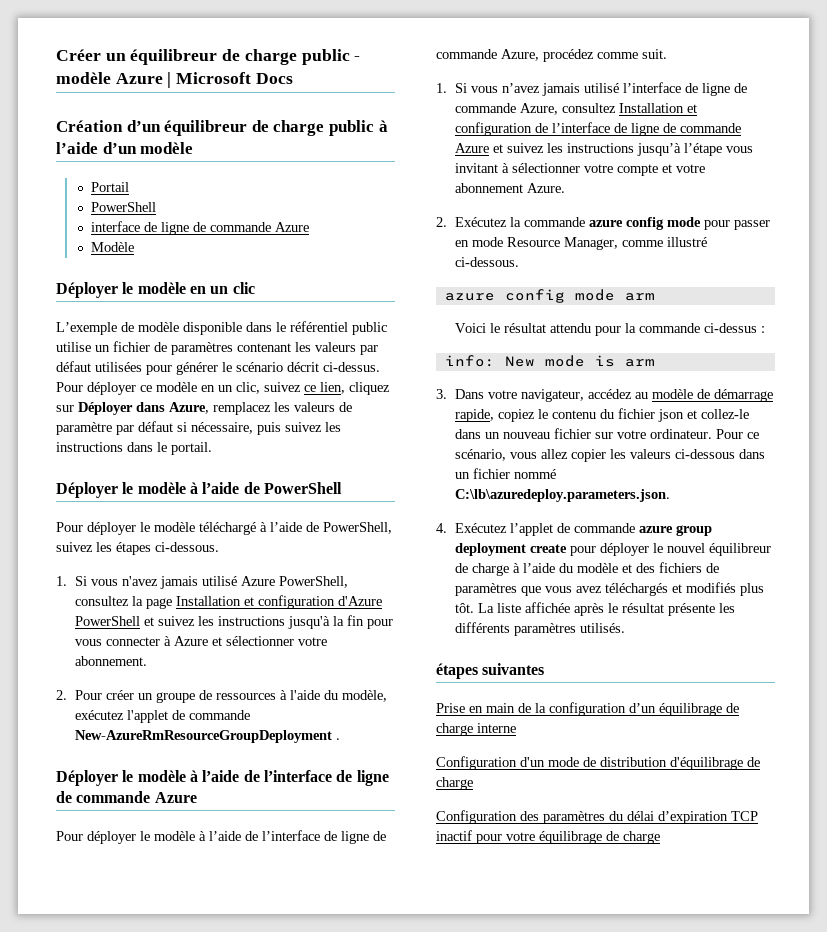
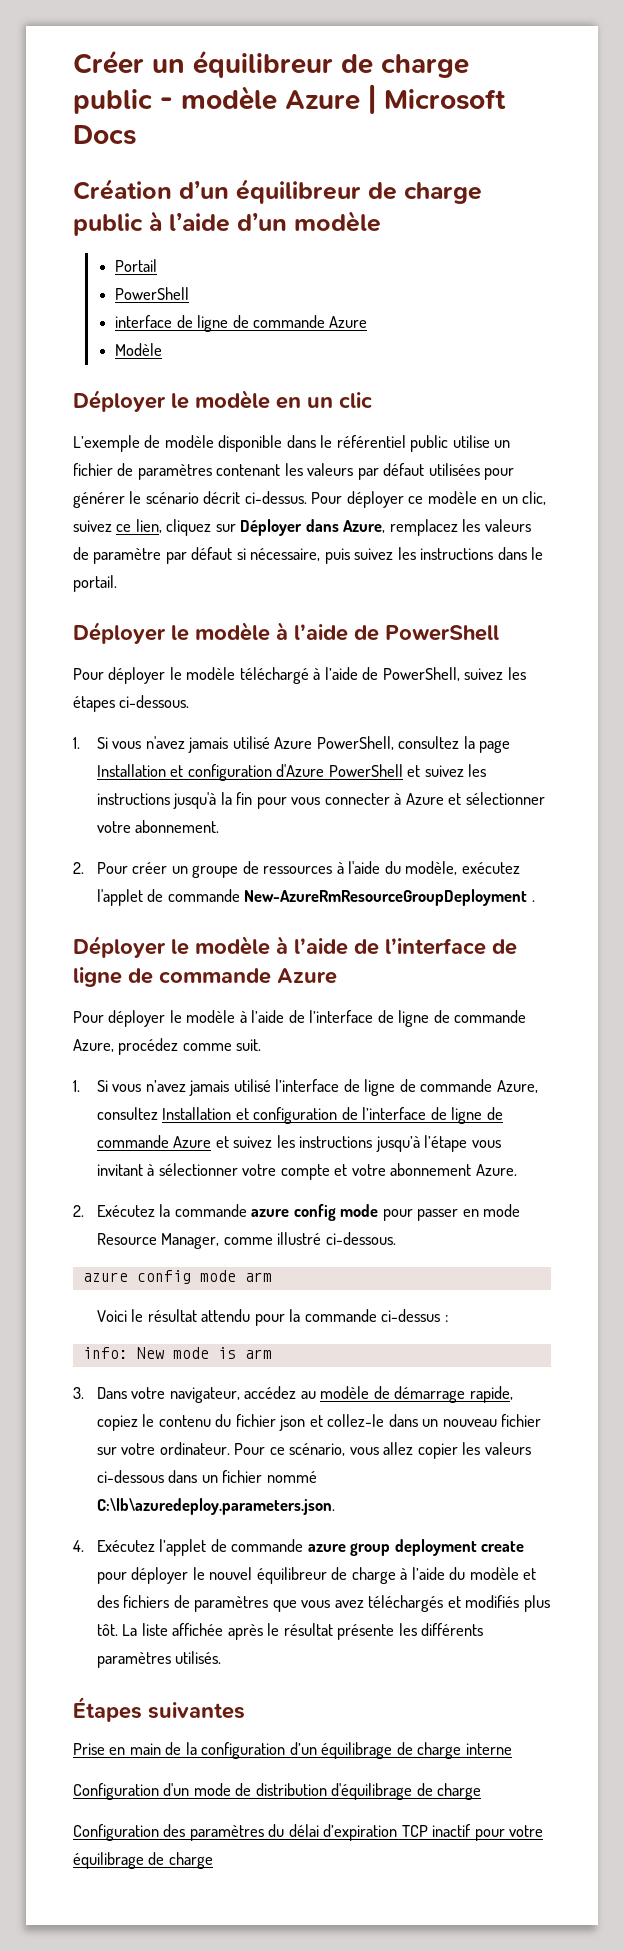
- étapes suivantes
+ Étapes suivantes

